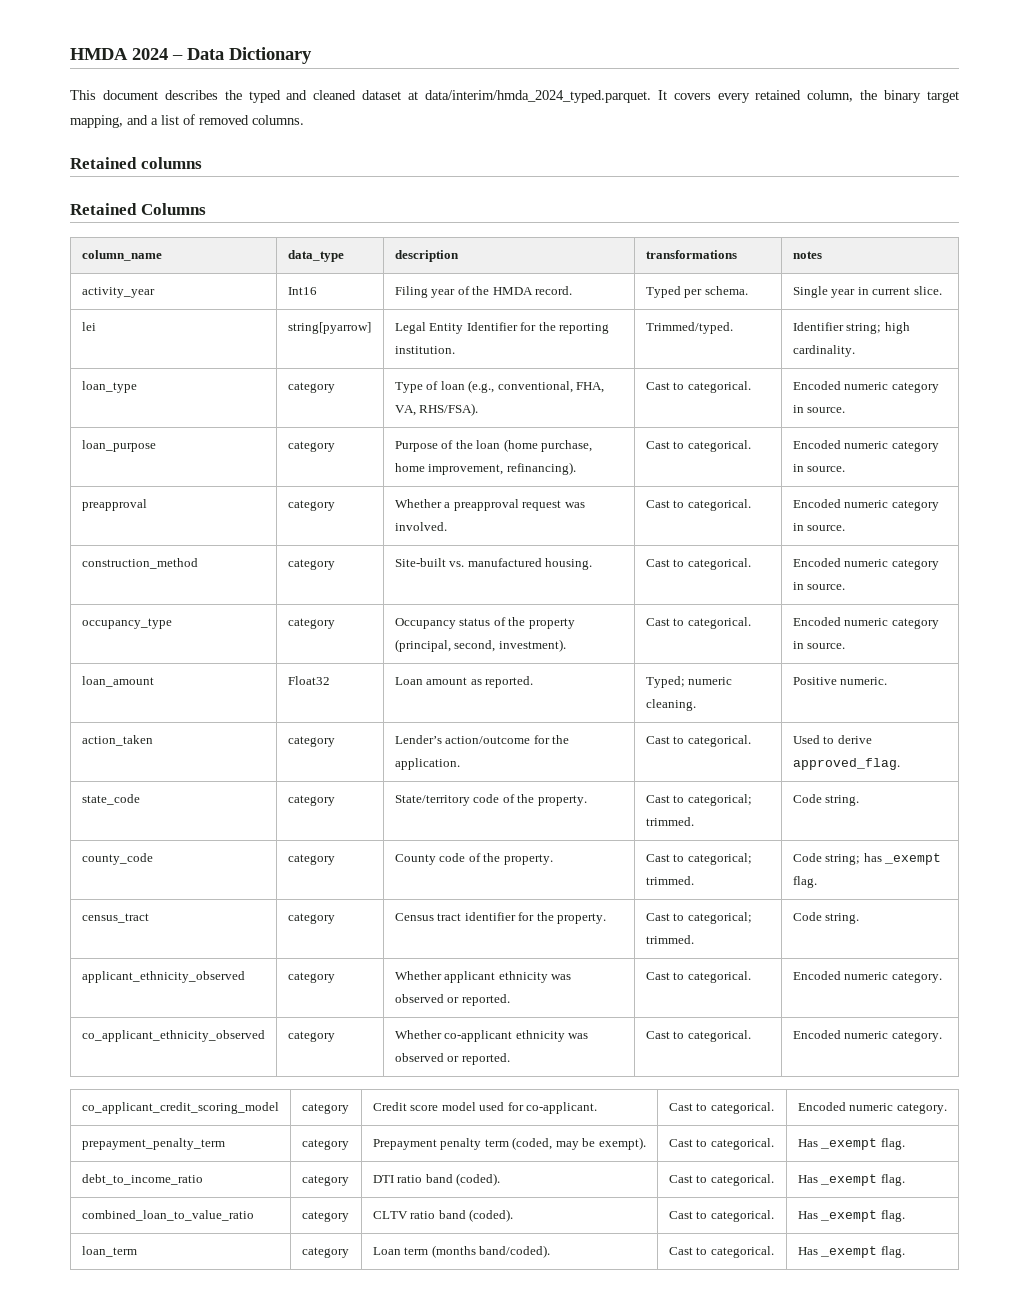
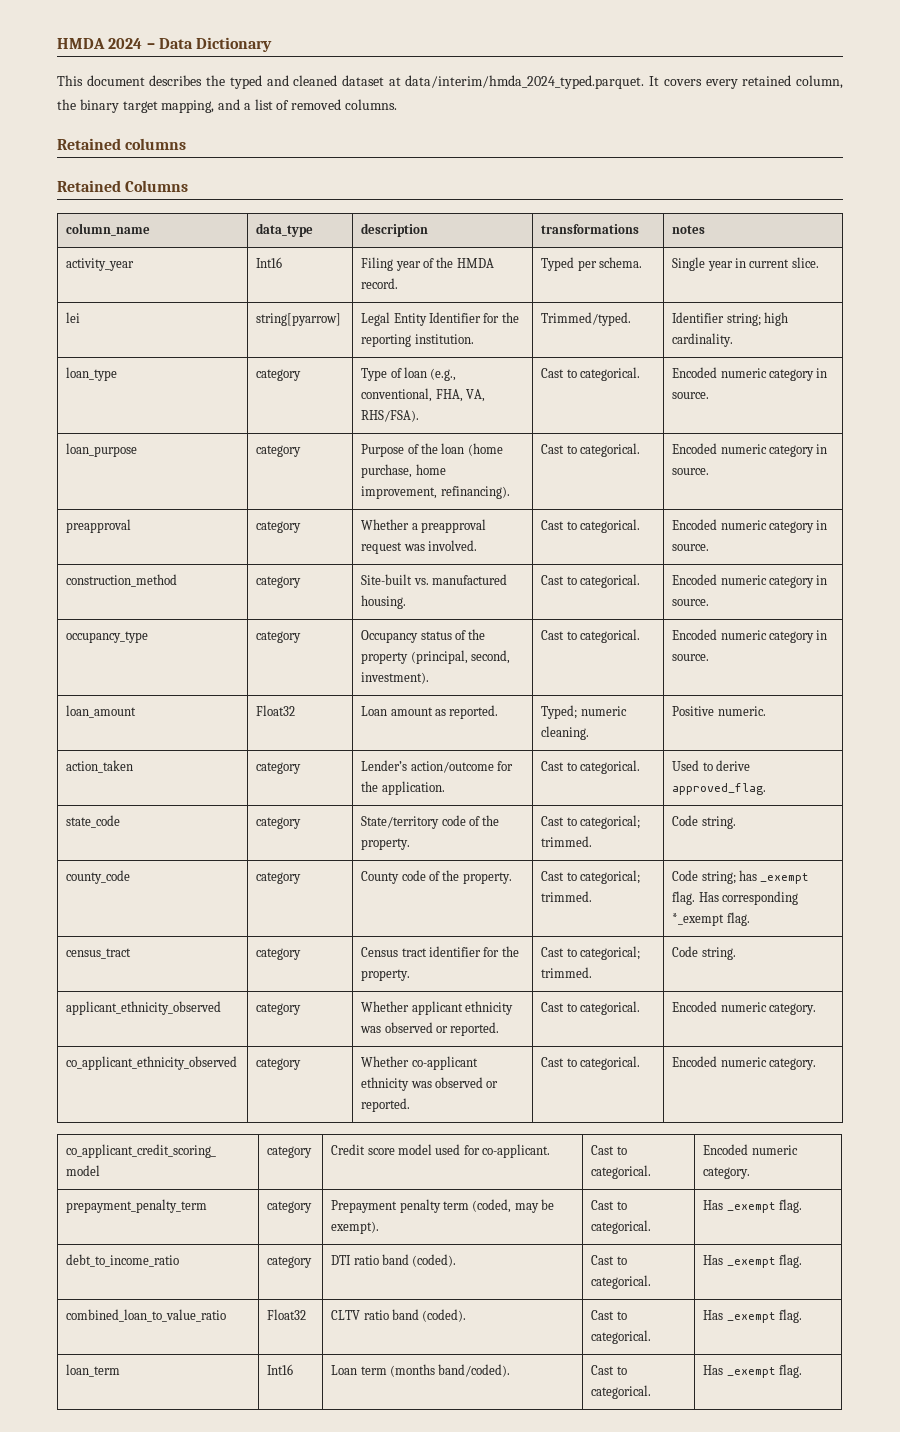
- county_code | category | County code of the property. | Cast to categorical; trimmed. | Code string; has _exempt flag.
+ county_code | category | County code of the property. | Cast to categorical; trimmed. | Code string; has _exempt flag. Has corresponding *_exempt flag.
- combined_loan_to_value_ratio | category | CLTV ratio band (coded). | Cast to categorical. | Has _exempt flag.
+ combined_loan_to_value_ratio | Float32 | CLTV ratio band (coded). | Cast to categorical. | Has _exempt flag.
- loan_term | category | Loan term (months band/coded). | Cast to categorical. | Has _exempt flag.
+ loan_term | Int16 | Loan term (months band/coded). | Cast to categorical. | Has _exempt flag.

